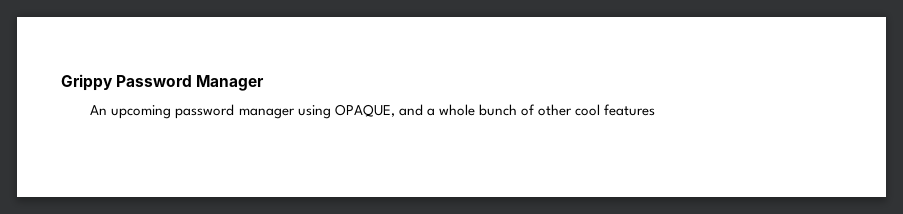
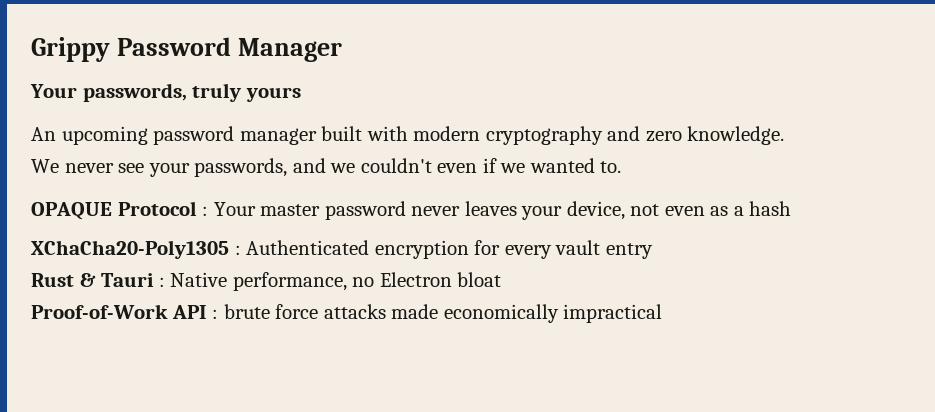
+ Your passwords, truly yours
- An upcoming password manager using OPAQUE, and a whole bunch of other cool features
+ An upcoming password manager built with modern cryptography and zero knowledge.
+ We never see your passwords, and we couldn't even if we wanted to.
+ OPAQUE Protocol : Your master password never leaves your device, not even as a hash
+ XChaCha20-Poly1305 : Authenticated encryption for every vault entry
+ Rust & Tauri : Native performance, no Electron bloat
+ Proof-of-Work API : brute force attacks made economically impractical

